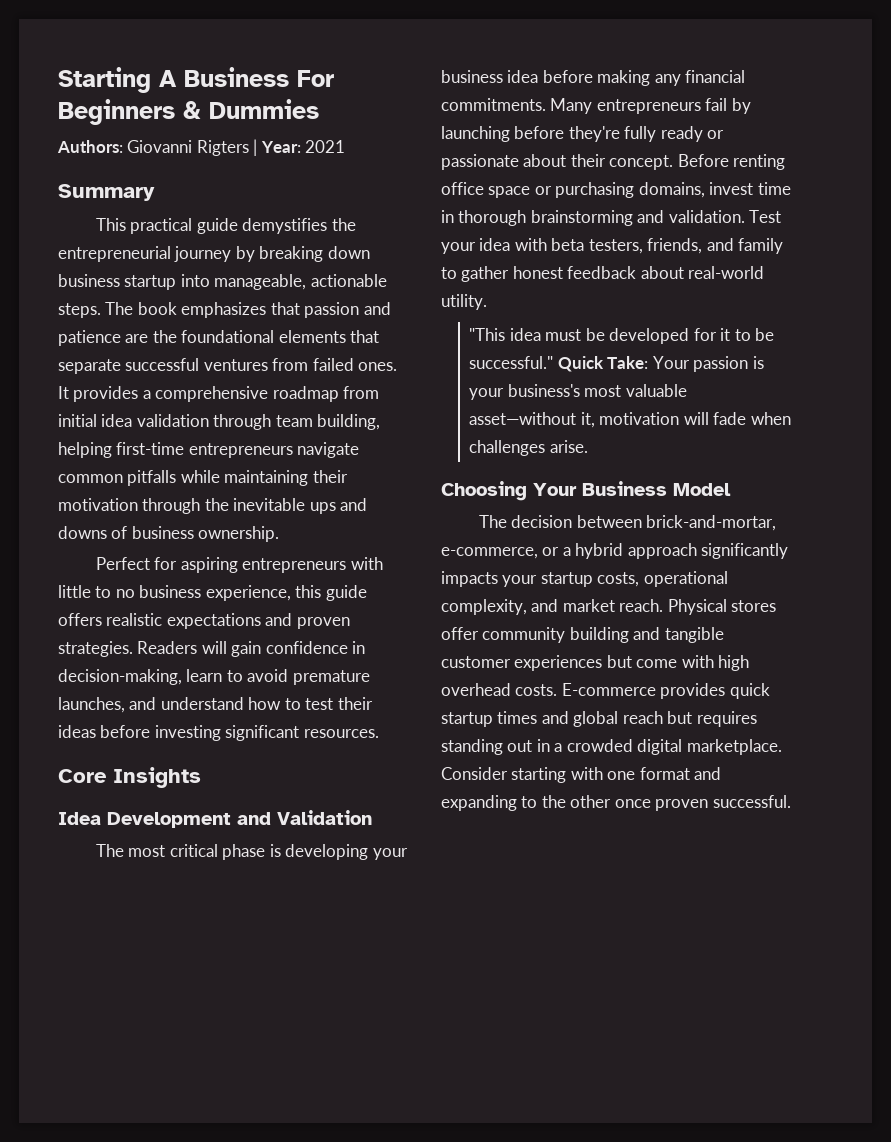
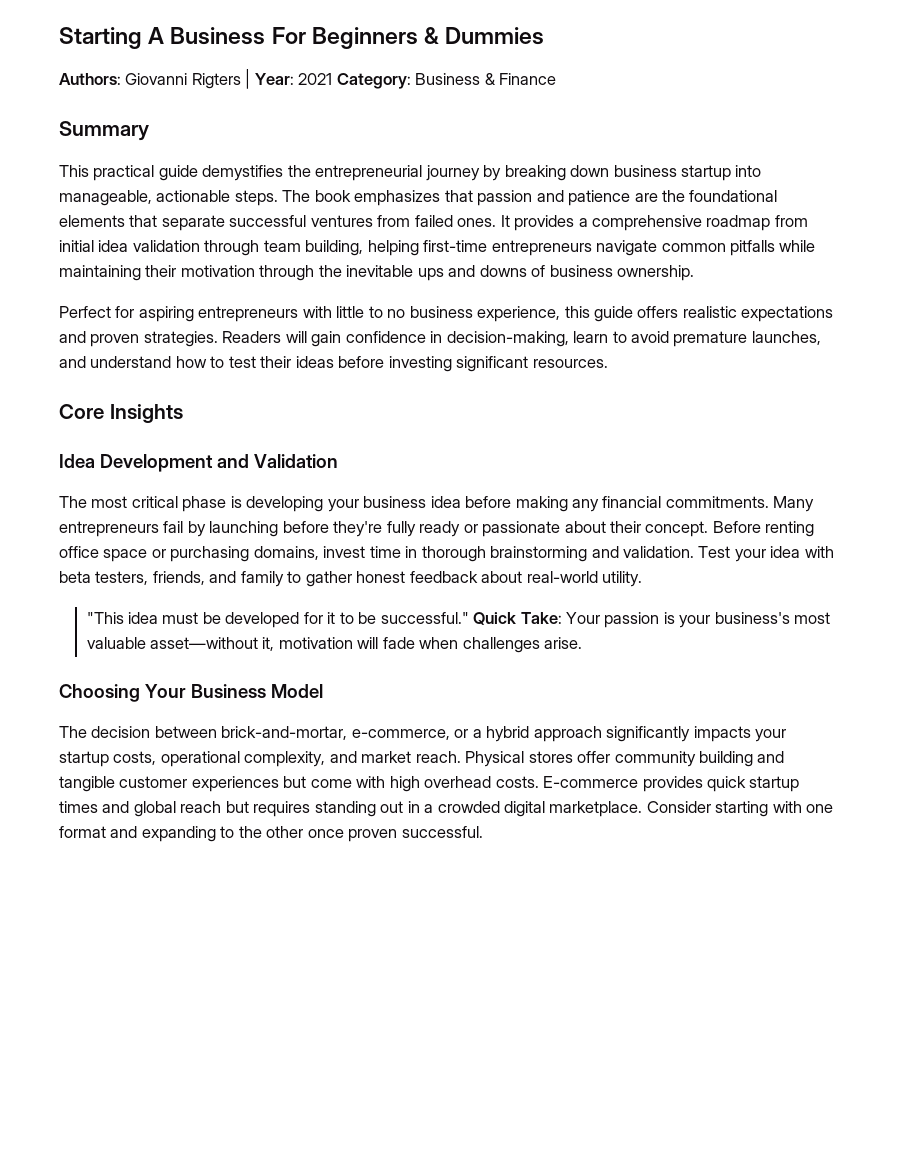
- Authors: Giovanni Rigters | Year: 2021
+ Authors: Giovanni Rigters | Year: 2021 Category: Business & Finance

